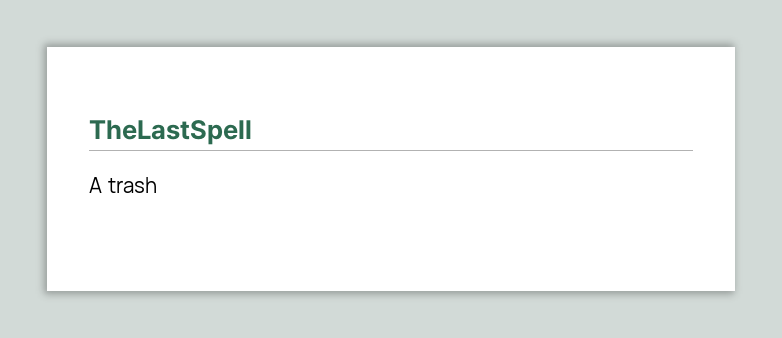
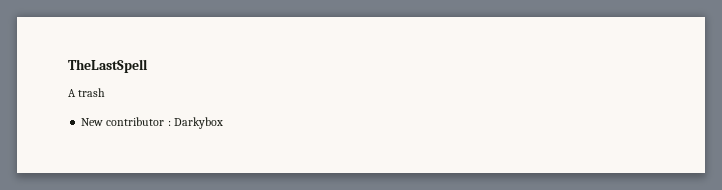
+ New contributor : Darkybox

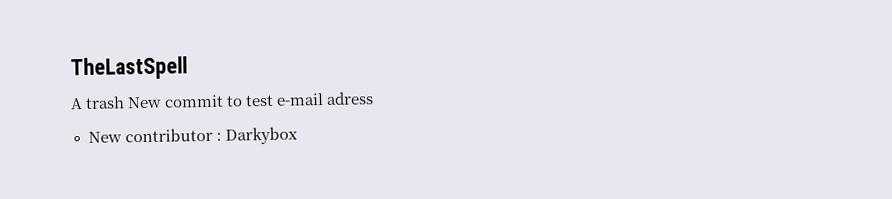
- A trash
+ A trash New commit to test e-mail adress

